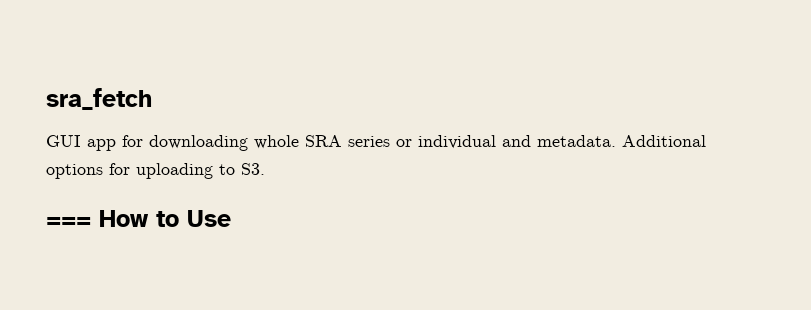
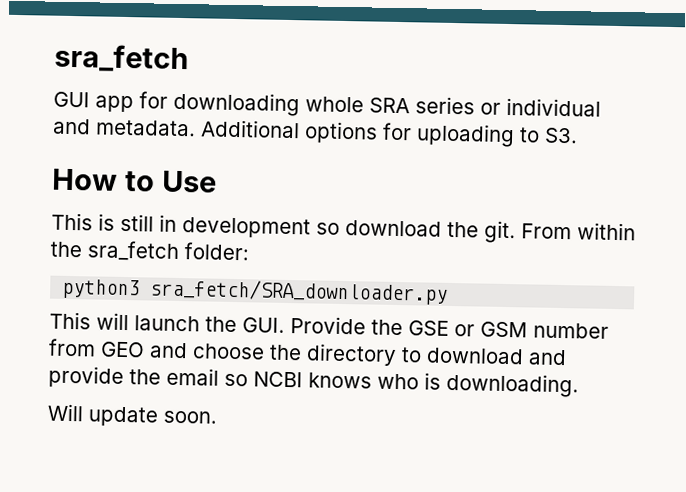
- === How to Use
+ How to Use
+ This is still in development so download the git. From within the sra_fetch folder:
+ python3 sra_fetch/SRA_downloader.py
+ This will launch the GUI. Provide the GSE or GSM number from GEO and choose the directory to download and provide the email so NCBI knows who is downloading.
+ Will update soon.

